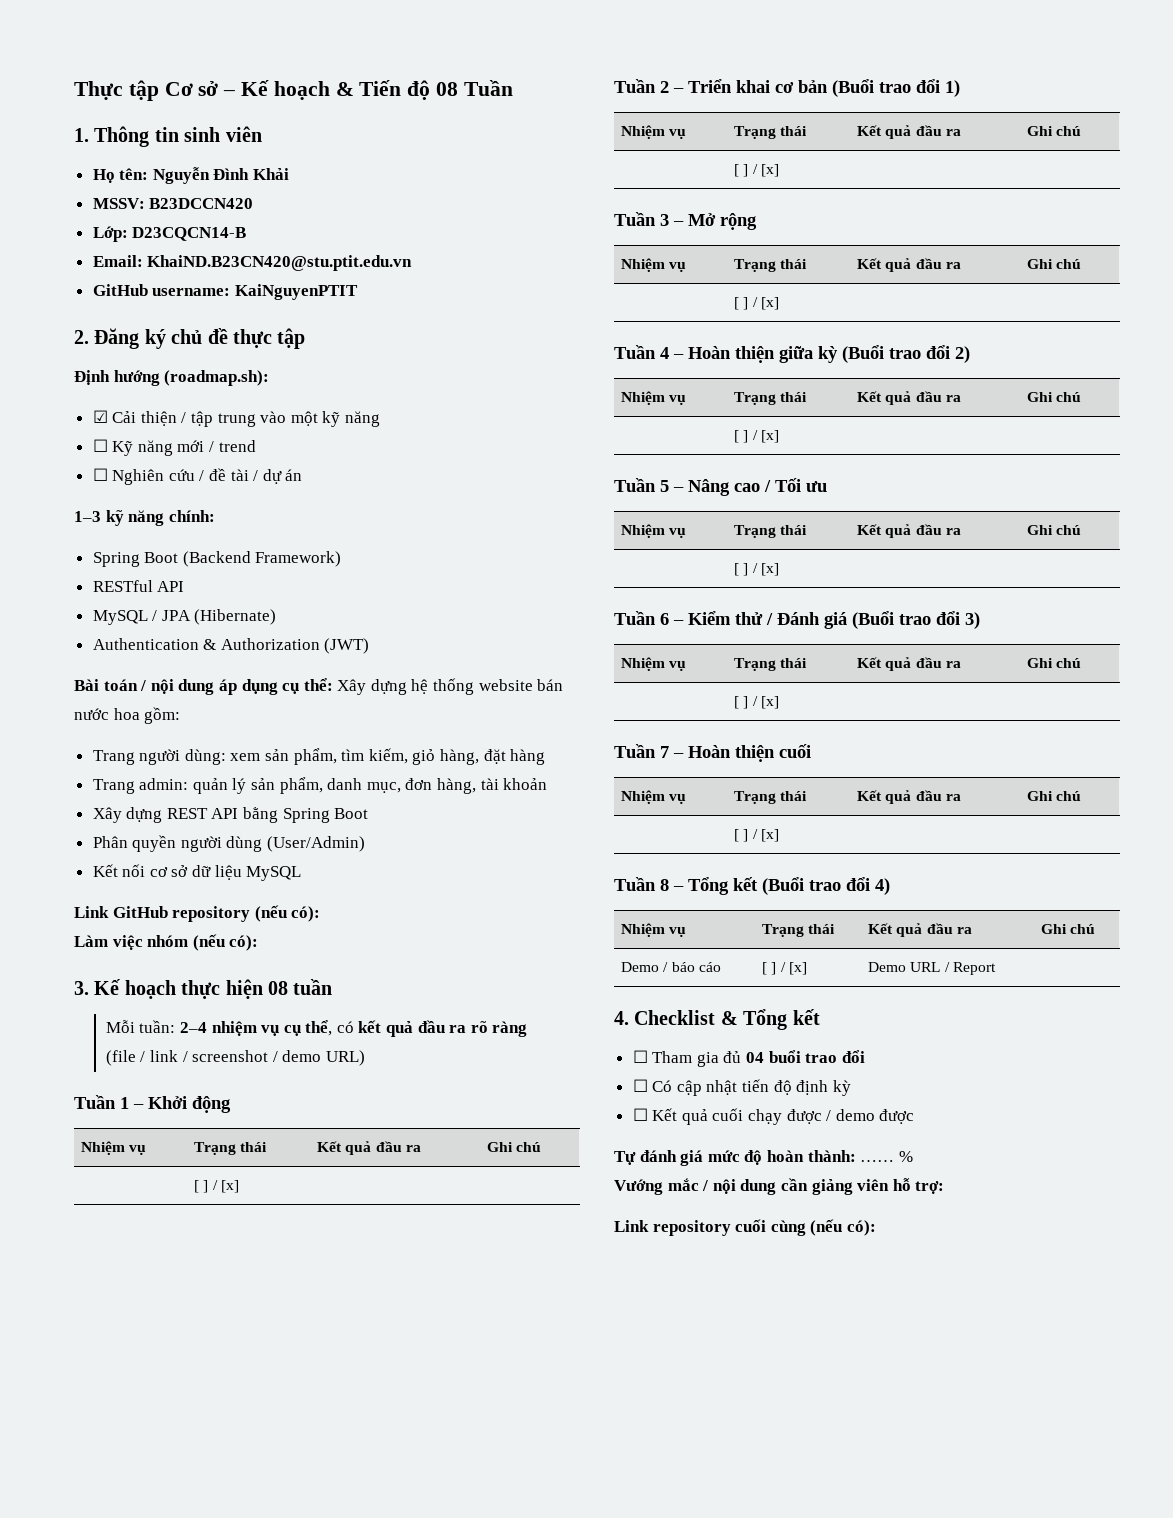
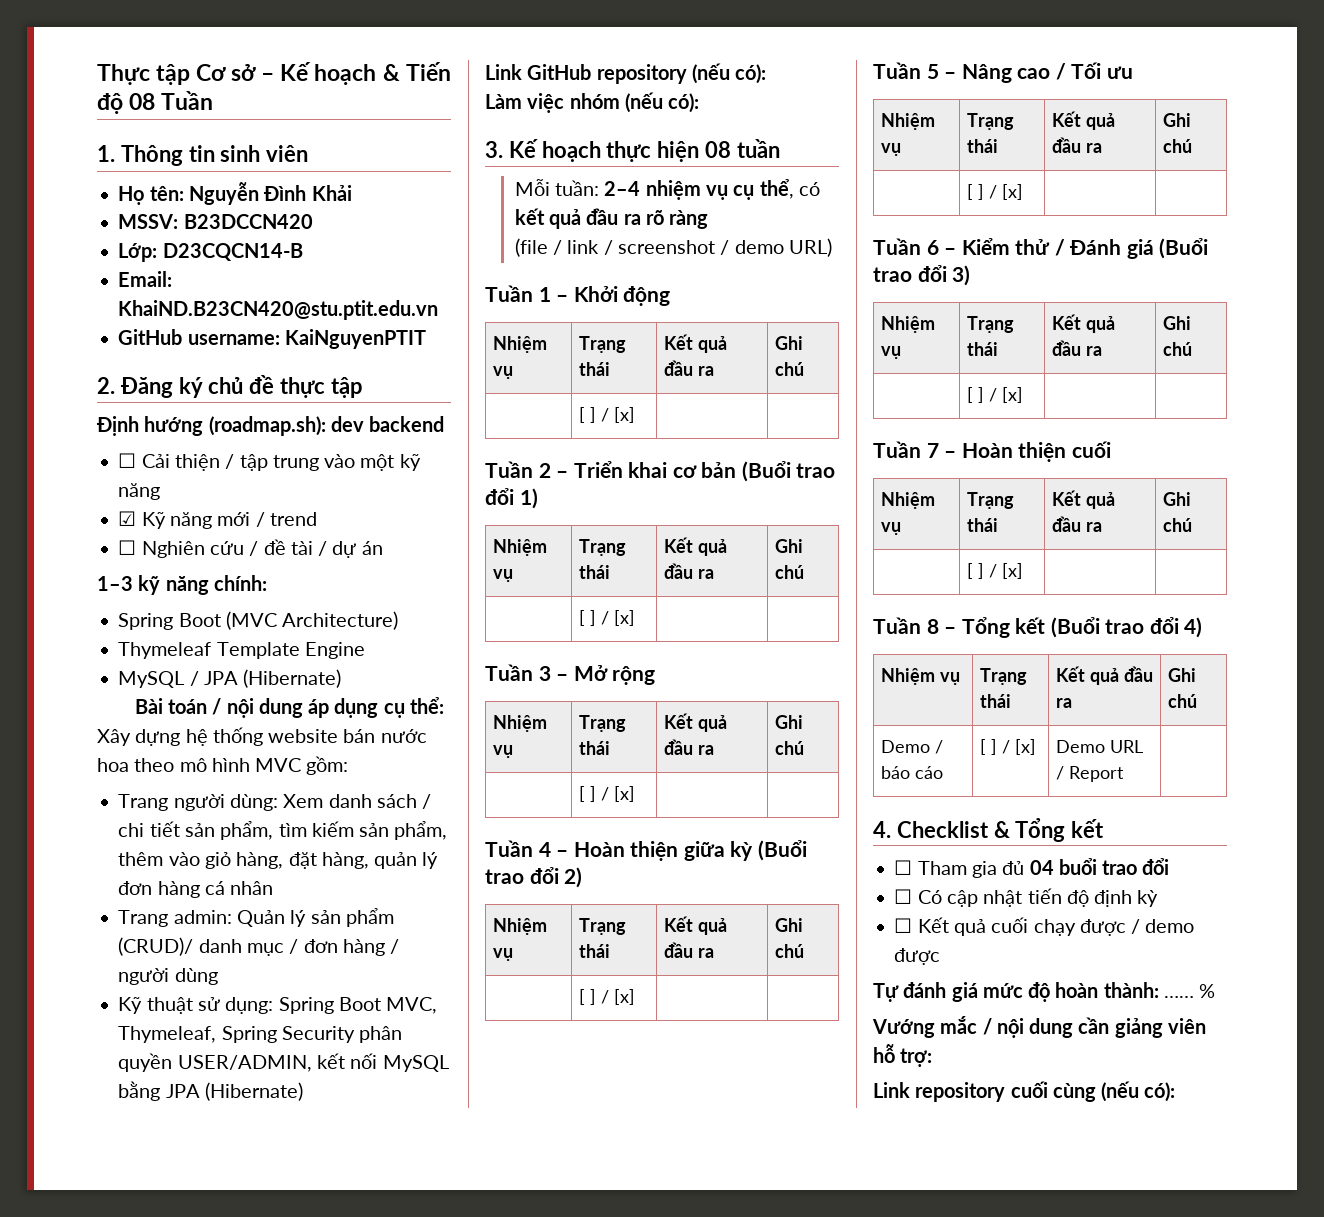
- Định hướng (roadmap.sh):
- ☑ Cải thiện / tập trung vào một kỹ năng
+ Định hướng (roadmap.sh): dev backend
+ ☐ Cải thiện / tập trung vào một kỹ năng
- ☐ Kỹ năng mới / trend
+ ☑ Kỹ năng mới / trend
- Spring Boot (Backend Framework)
- RESTful API
+ Spring Boot (MVC Architecture)
+ Thymeleaf Template Engine
- Authentication & Authorization (JWT)
- Bài toán / nội dung áp dụng cụ thể: Xây dựng hệ thống website bán nước hoa gồm:
+ Bài toán / nội dung áp dụng cụ thể: Xây dựng hệ thống website bán nước hoa theo mô hình MVC gồm:
- Trang người dùng: xem sản phẩm, tìm kiếm, giỏ hàng, đặt hàng
+ Trang người dùng: Xem danh sách / chi tiết sản phẩm, tìm kiếm sản phẩm, thêm vào giỏ hàng, đặt hàng, quản lý đơn hàng cá nhân
- Trang admin: quản lý sản phẩm, danh mục, đơn hàng, tài khoản
- Xây dựng REST API bằng Spring Boot
- Phân quyền người dùng (User/Admin)
- Kết nối cơ sở dữ liệu MySQL
+ Trang admin: Quản lý sản phẩm (CRUD)/ danh mục / đơn hàng / người dùng
+ Kỹ thuật sử dụng: Spring Boot MVC, Thymeleaf, Spring Security phân quyền USER/ADMIN, kết nối MySQL bằng JPA (Hibernate)

